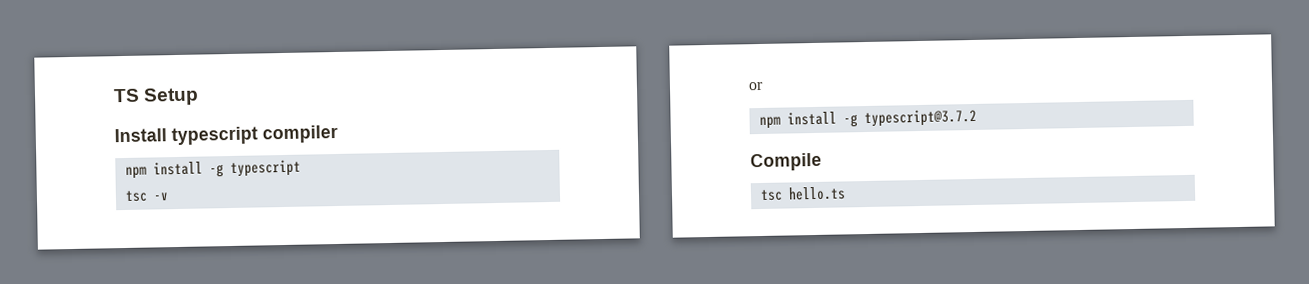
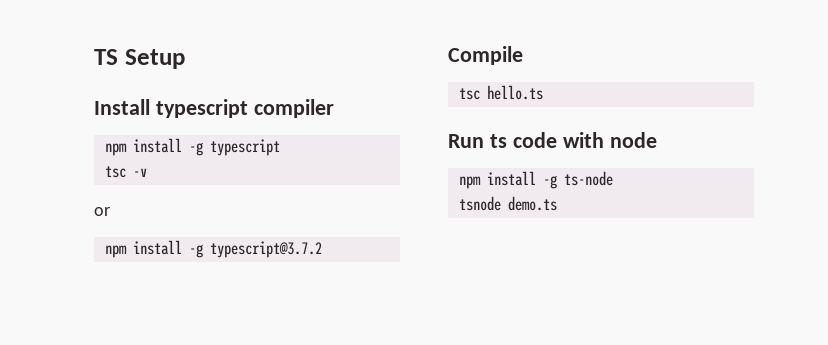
+ Run ts code with node
+ npm install -g ts-node
+ tsnode demo.ts

